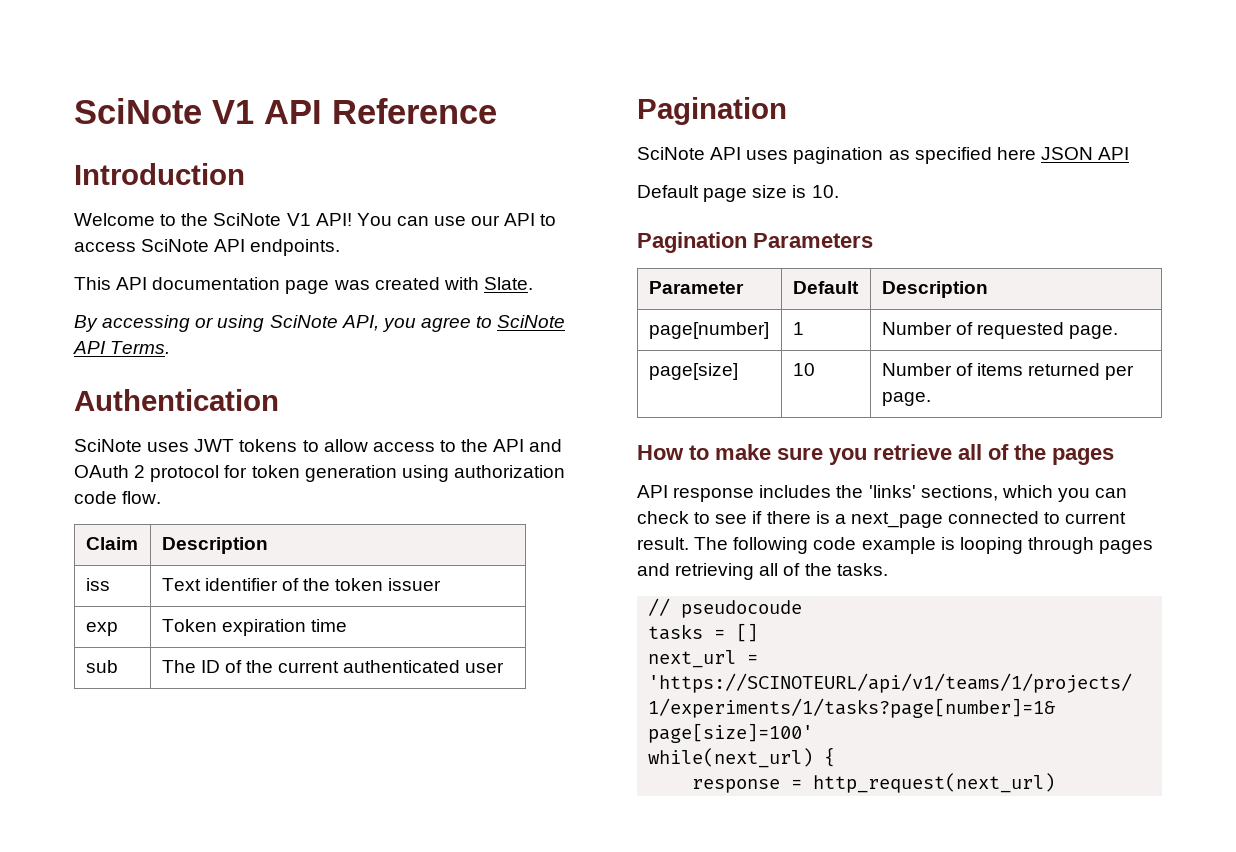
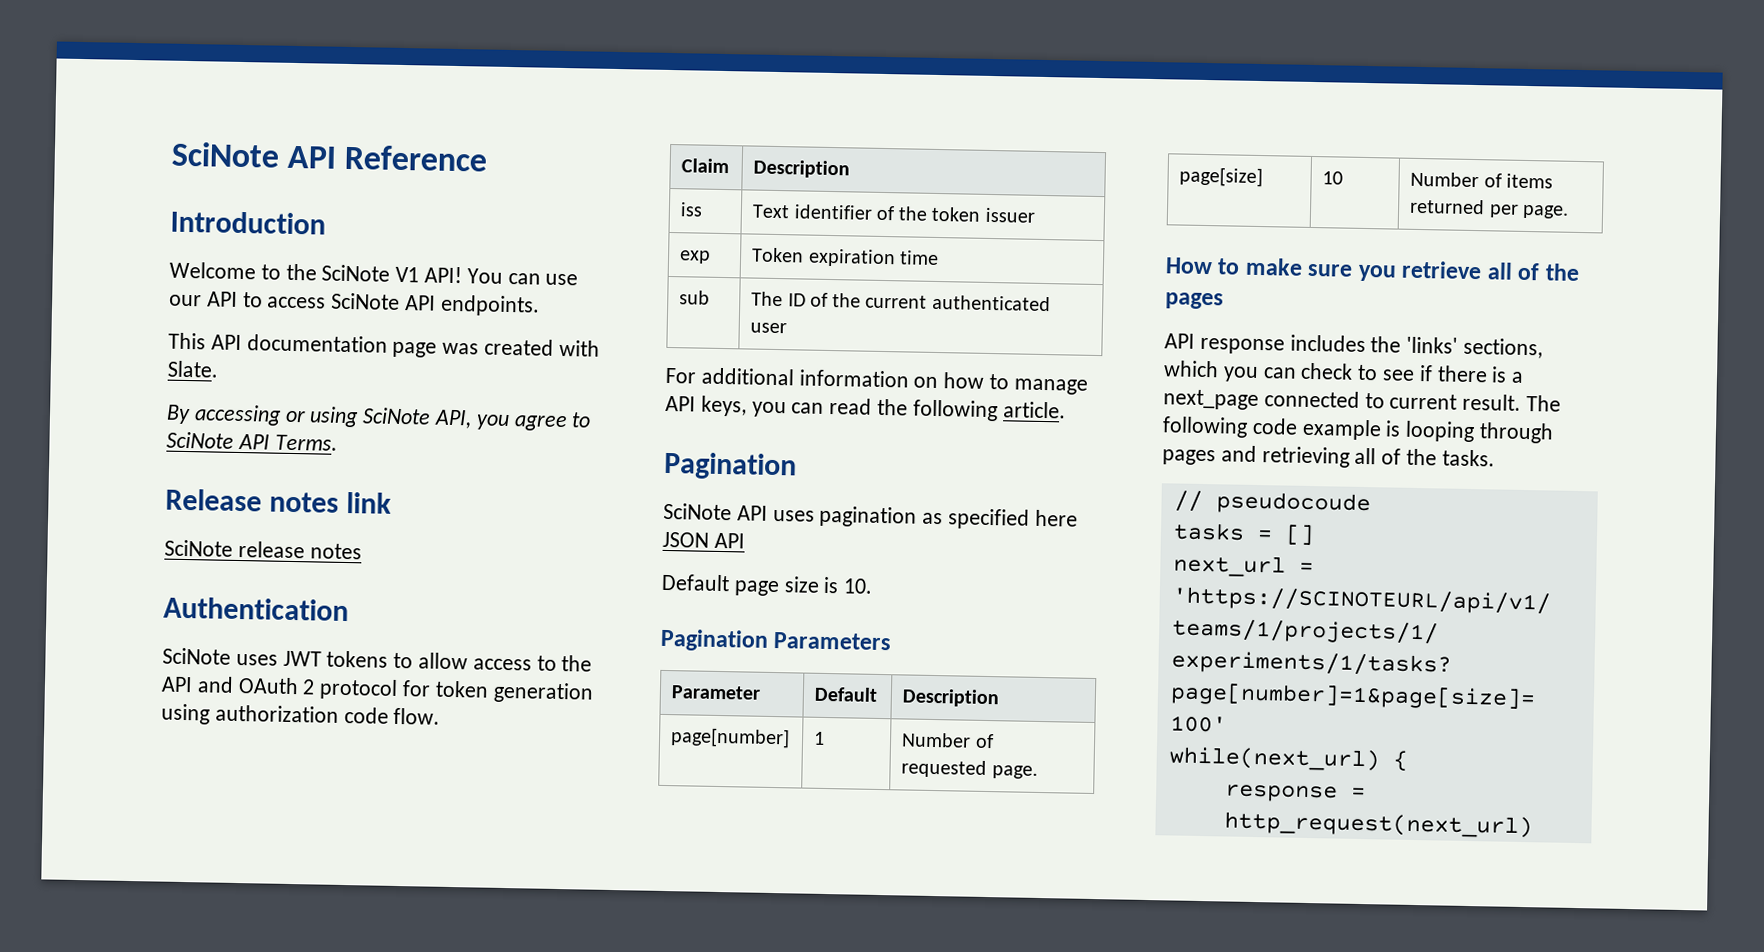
- SciNote V1 API Reference
+ SciNote API Reference
+ Release notes link
+ SciNote release notes
+ For additional information on how to manage API keys, you can read the following article.

